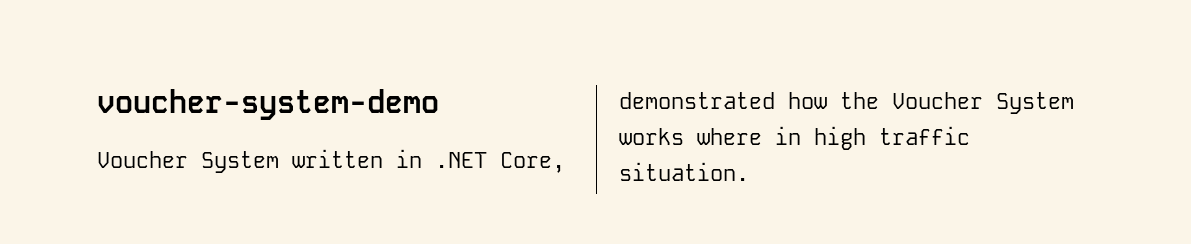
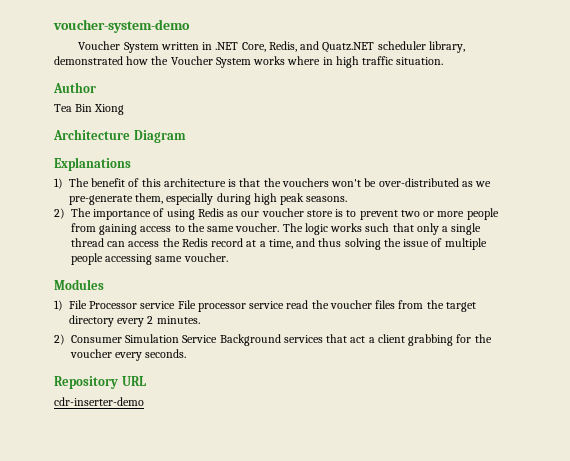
- Voucher System written in .NET Core, demonstrated how the Voucher System works where in high traffic situation.
+ Voucher System written in .NET Core, Redis, and Quatz.NET scheduler library, demonstrated how the Voucher System works where in high traffic situation.
+ Author
+ Tea Bin Xiong
+ Architecture Diagram
+ Explanations
+ 1) The benefit of this architecture is that the vouchers won't be over-distributed as we pre-generate them, especially during high peak seasons.
+ 2) The importance of using Redis as our voucher store is to prevent two or more people from gaining access to the same voucher. The logic works such that only a single thread can access the Redis record at a time, and thus solving the issue of multiple people accessing same voucher.
+ Modules
+ 1) File Processor service File processor service read the voucher files from the target directory every 2 minutes.
+ 2) Consumer Simulation Service Background services that act a client grabbing for the voucher every seconds.
+ Repository URL
+ cdr-inserter-demo

